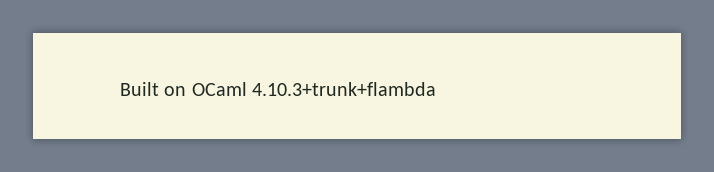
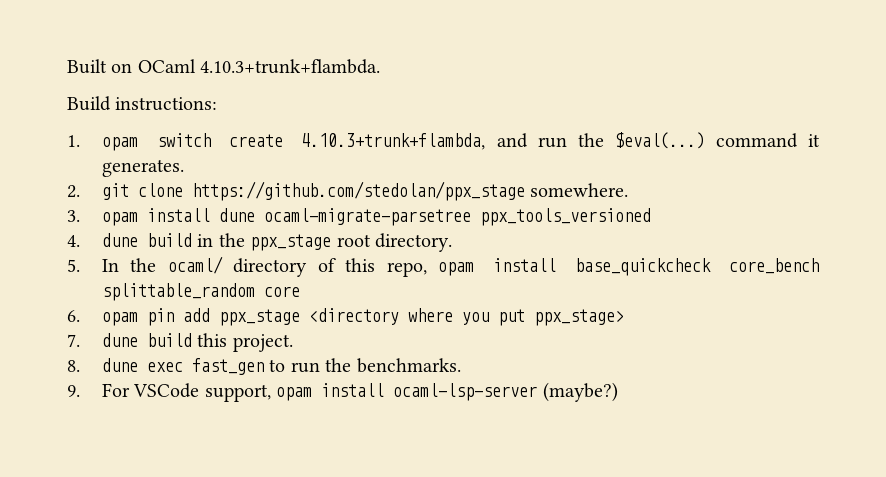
- Built on OCaml 4.10.3+trunk+flambda
+ Built on OCaml 4.10.3+trunk+flambda.
+ Build instructions:
+ 1. opam switch create 4.10.3+trunk+flambda, and run the $eval(...) command it generates.
+ 2. git clone https://github.com/stedolan/ppx_stage somewhere.
+ 3. opam install dune ocaml-migrate-parsetree ppx_tools_versioned
+ 4. dune build in the ppx_stage root directory.
+ 5. In the ocaml/ directory of this repo, opam install base_quickcheck core_bench splittable_random core
+ 6. opam pin add ppx_stage <directory where you put ppx_stage>
+ 7. dune build this project.
+ 8. dune exec fast_gen to run the benchmarks.
+ 9. For VSCode support, opam install ocaml-lsp-server (maybe?)

